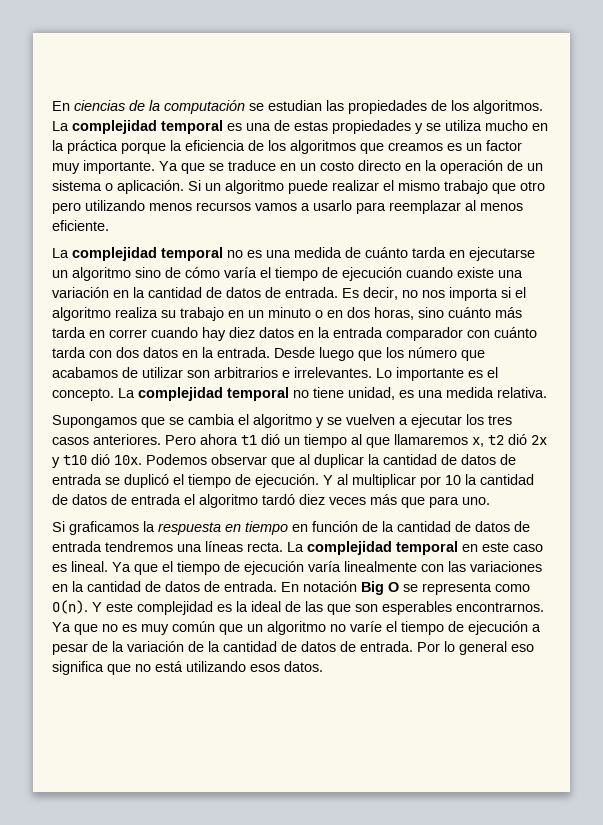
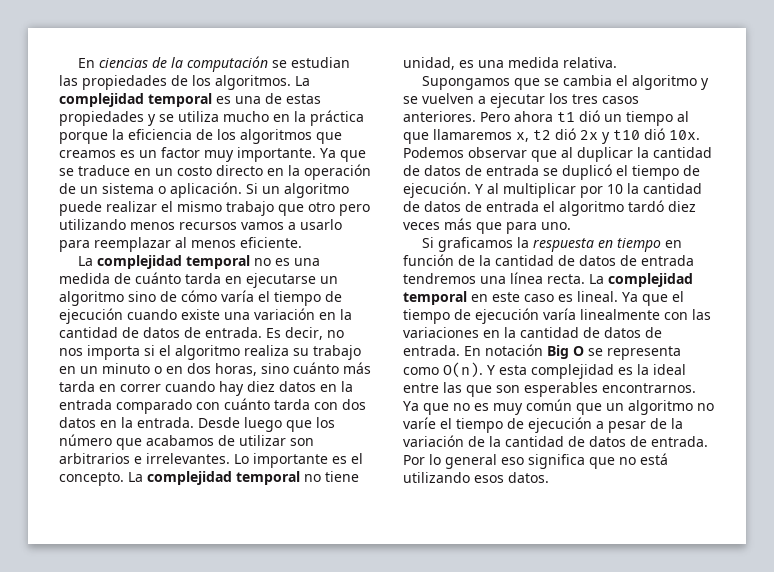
- Es decir, no nos importa si el algoritmo realiza su trabajo en un minuto o en dos horas, sino cuánto más tarda en correr cuando hay diez datos en la entrada comparador con cuánto tarda con dos datos en la entrada.
+ Es decir, no nos importa si el algoritmo realiza su trabajo en un minuto o en dos horas, sino cuánto más tarda en correr cuando hay diez datos en la entrada comparado con cuánto tarda con dos datos en la entrada.
- Si graficamos la respuesta en tiempo en función de la cantidad de datos de entrada tendremos una líneas recta.
+ Si graficamos la respuesta en tiempo en función de la cantidad de datos de entrada tendremos una línea recta.
- Y este complejidad es la ideal de las que son esperables encontrarnos.
+ Y esta complejidad es la ideal entre las que son esperables encontrarnos.

